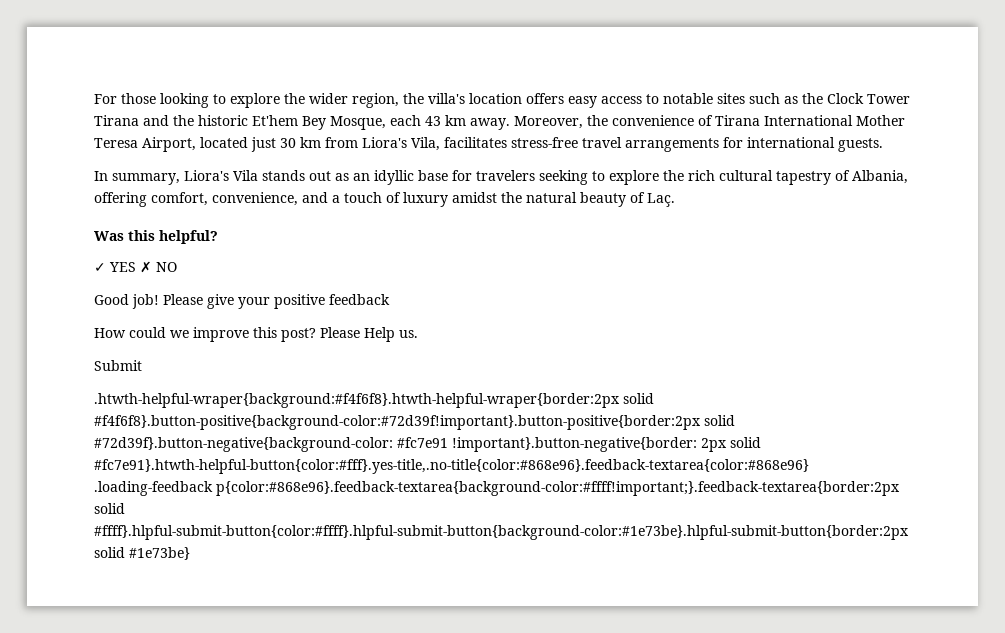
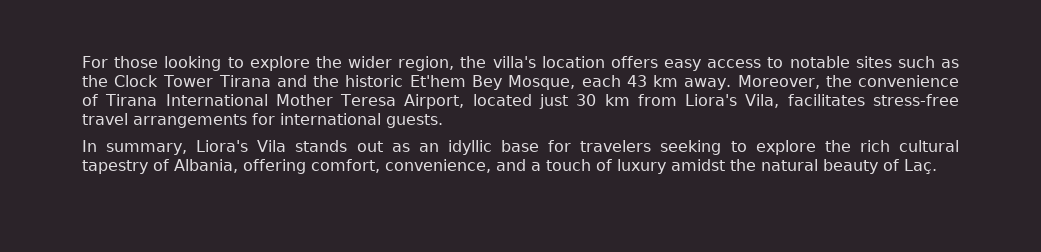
- Was this helpful?
- ✓ YES ✗ NO
- Good job! Please give your positive feedback
- How could we improve this post? Please Help us.
- Submit
- .htwth-helpful-wraper{background:#f4f6f8}.htwth-helpful-wraper{border:2px solid #f4f6f8}.button-positive{background-color:#72d39f!important}.button-positive{border:2px solid #72d39f}.button-negative{background-color: #fc7e91 !important}.button-negative{border: 2px solid #fc7e91}.htwth-helpful-button{color:#fff}.yes-title,.no-title{color:#868e96}.feedback-textarea{color:#868e96} .loading-feedback p{color:#868e96}.feedback-textarea{background-color:#ffff!important;}.feedback-textarea{border:2px solid #ffff}.hlpful-submit-button{color:#ffff}.hlpful-submit-button{background-color:#1e73be}.hlpful-submit-button{border:2px solid #1e73be}

